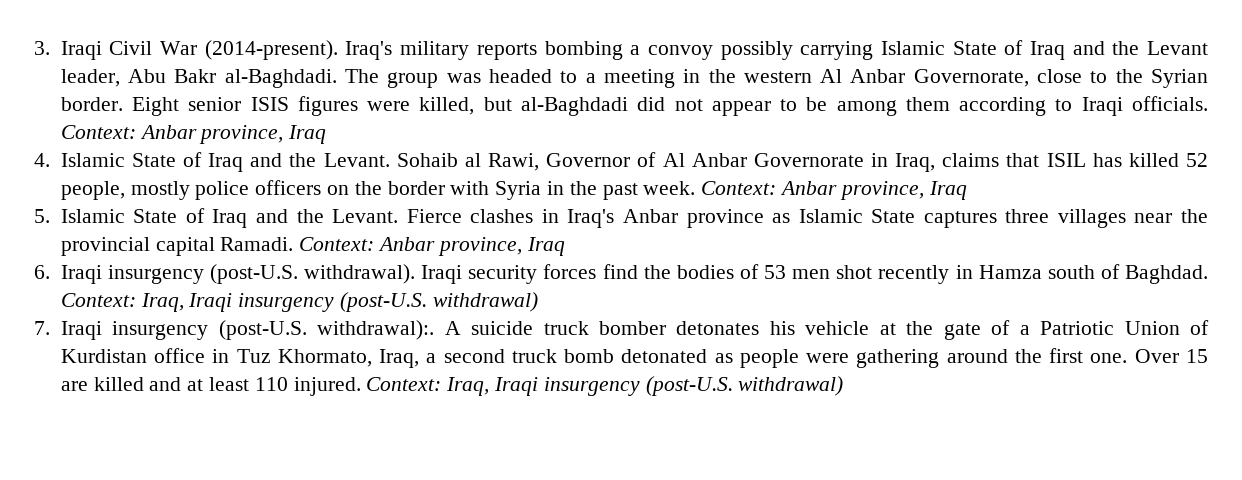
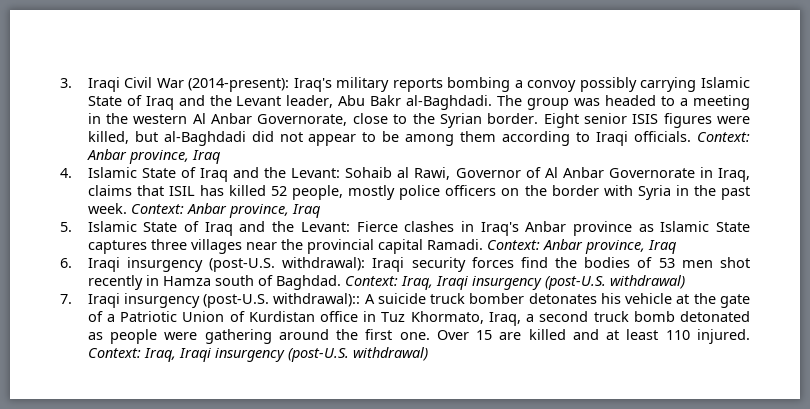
- 3. Iraqi Civil War (2014-present). Iraq's military reports bombing a convoy possibly carrying Islamic State of Iraq and the Levant leader, Abu Bakr al-Baghdadi.
+ 3. Iraqi Civil War (2014-present): Iraq's military reports bombing a convoy possibly carrying Islamic State of Iraq and the Levant leader, Abu Bakr al-Baghdadi.
- 4. Islamic State of Iraq and the Levant. Sohaib al Rawi, Governor of Al Anbar Governorate in Iraq, claims that ISIL has killed 52 people, mostly police officers on the border with Syria in the past week.
+ 4. Islamic State of Iraq and the Levant: Sohaib al Rawi, Governor of Al Anbar Governorate in Iraq, claims that ISIL has killed 52 people, mostly police officers on the border with Syria in the past week.
- 5. Islamic State of Iraq and the Levant. Fierce clashes in Iraq's Anbar province as Islamic State captures three villages near the provincial capital Ramadi.
+ 5. Islamic State of Iraq and the Levant: Fierce clashes in Iraq's Anbar province as Islamic State captures three villages near the provincial capital Ramadi.
- 6. Iraqi insurgency (post-U.S. withdrawal). Iraqi security forces find the bodies of 53 men shot recently in Hamza south of Baghdad.
+ 6. Iraqi insurgency (post-U.S. withdrawal): Iraqi security forces find the bodies of 53 men shot recently in Hamza south of Baghdad.
- 7. Iraqi insurgency (post-U.S. withdrawal):. A suicide truck bomber detonates his vehicle at the gate of a Patriotic Union of Kurdistan office in Tuz Khormato, Iraq, a second truck bomb detonated as people were gathering around the first one.
+ 7. Iraqi insurgency (post-U.S. withdrawal):: A suicide truck bomber detonates his vehicle at the gate of a Patriotic Union of Kurdistan office in Tuz Khormato, Iraq, a second truck bomb detonated as people were gathering around the first one.

